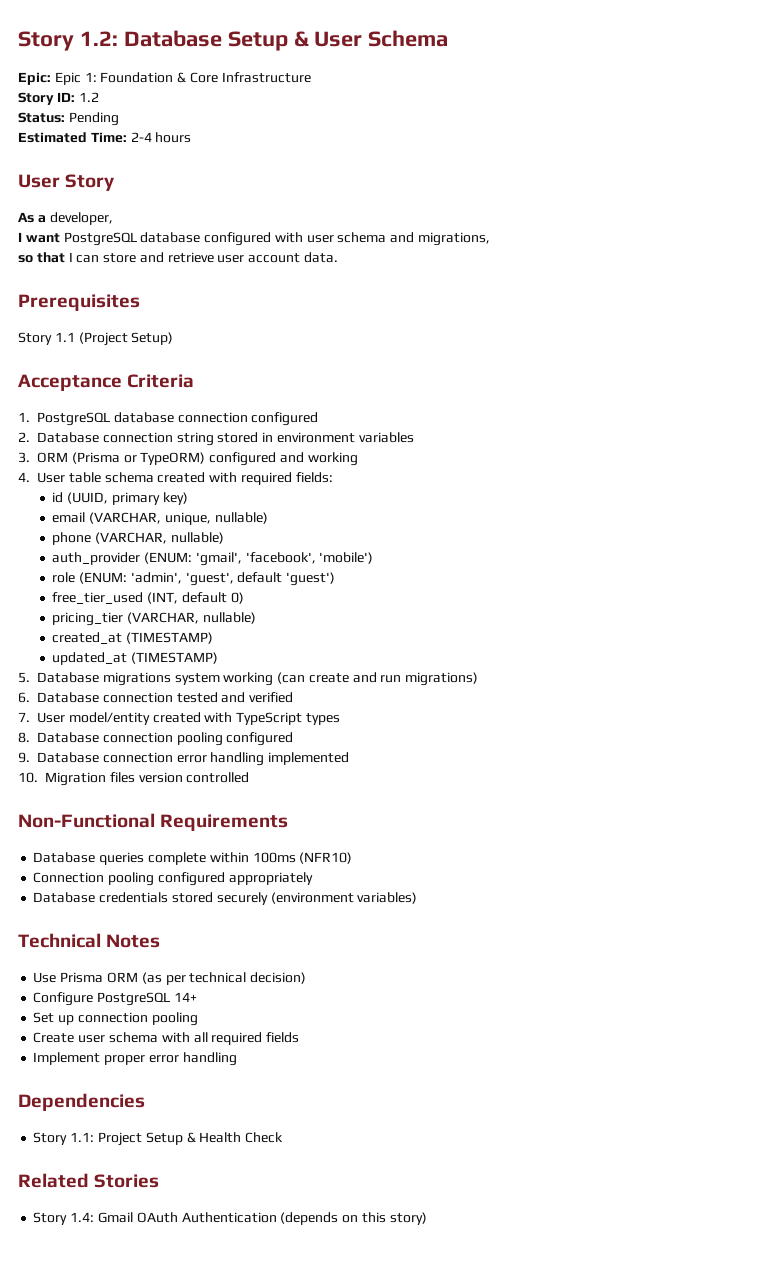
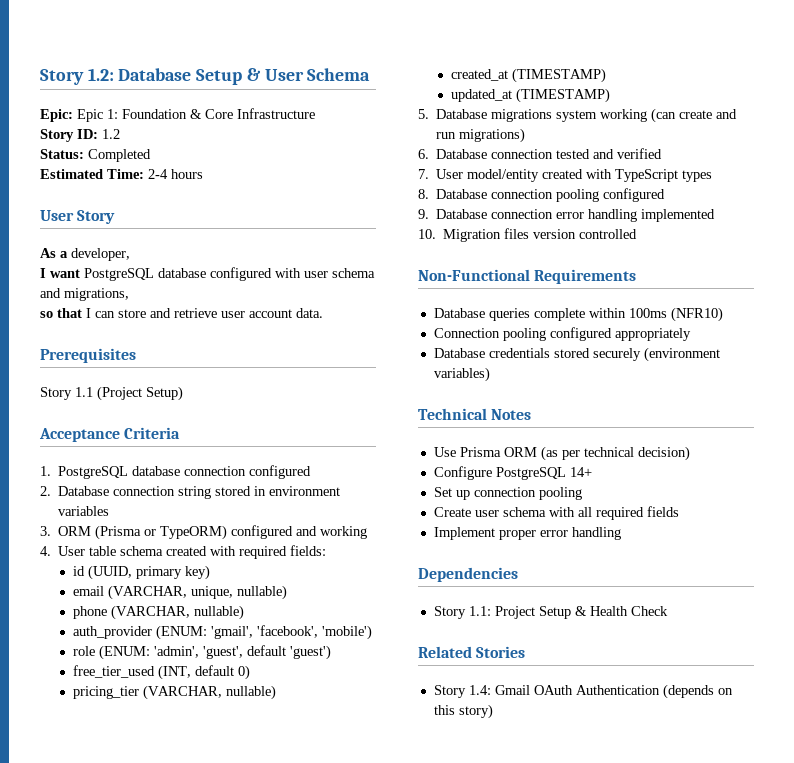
- Status: Pending
+ Status: Completed

